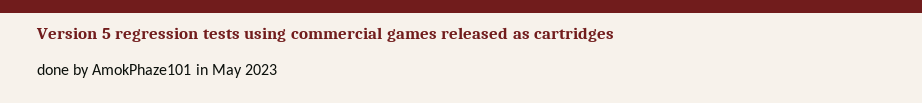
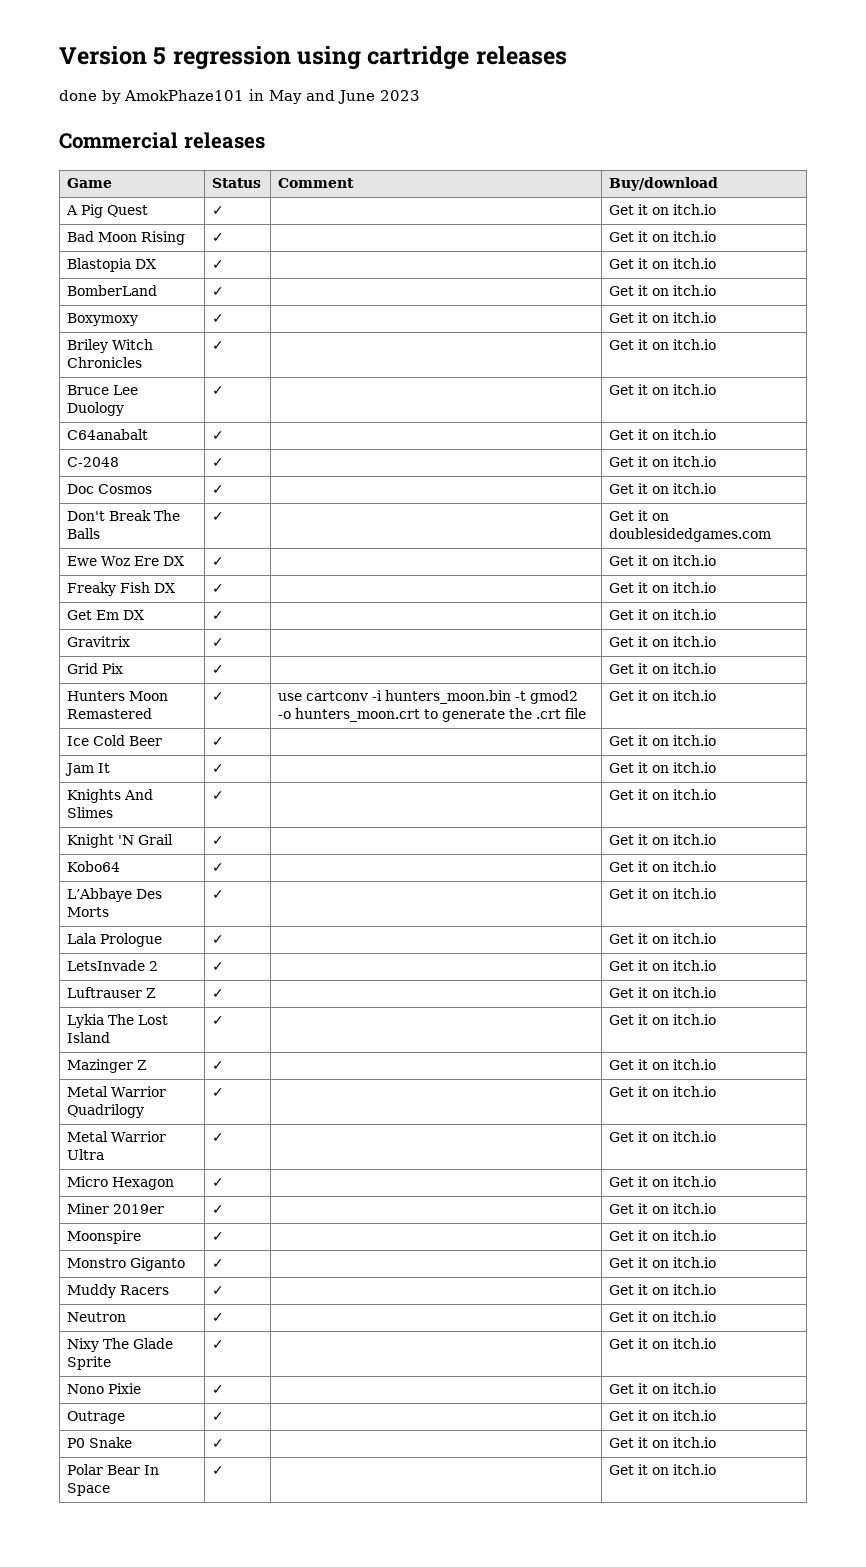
- Version 5 regression tests using commercial games released as cartridges
+ Version 5 regression using cartridge releases
- done by AmokPhaze101 in May 2023
+ done by AmokPhaze101 in May and June 2023
+ Commercial releases
+ Game | Status | Comment | Buy/download
+ A Pig Quest | ✓ | | Get it on itch.io
+ Bad Moon Rising | ✓ | | Get it on itch.io
+ Blastopia DX | ✓ | | Get it on itch.io
+ BomberLand | ✓ | | Get it on itch.io
+ Boxymoxy | ✓ | | Get it on itch.io
+ Briley Witch Chronicles | ✓ | | Get it on itch.io
+ Bruce Lee Duology | ✓ | | Get it on itch.io
+ C64anabalt | ✓ | | Get it on itch.io
+ C-2048 | ✓ | | Get it on itch.io
+ Doc Cosmos | ✓ | | Get it on itch.io
+ Don't Break The Balls | ✓ | | Get it on doublesidedgames.com
+ Ewe Woz Ere DX | ✓ | | Get it on itch.io
+ Freaky Fish DX | ✓ | | Get it on itch.io
+ Get Em DX | ✓ | | Get it on itch.io
+ Gravitrix | ✓ | | Get it on itch.io
+ Grid Pix | ✓ | | Get it on itch.io
+ Hunters Moon Remastered | ✓ | use cartconv -i hunters_moon.bin -t gmod2 -o hunters_moon.crt to generate the .crt file | Get it on itch.io
+ Ice Cold Beer | ✓ | | Get it on itch.io
+ Jam It | ✓ | | Get it on itch.io
+ Knights And Slimes | ✓ | | Get it on itch.io
+ Knight 'N Grail | ✓ | | Get it on itch.io
+ Kobo64 | ✓ | | Get it on itch.io
+ L’Abbaye Des Morts | ✓ | | Get it on itch.io
+ Lala Prologue | ✓ | | Get it on itch.io
+ LetsInvade 2 | ✓ | | Get it on itch.io
+ Luftrauser Z | ✓ | | Get it on itch.io
+ Lykia The Lost Island | ✓ | | Get it on itch.io
+ Mazinger Z | ✓ | | Get it on itch.io
+ Metal Warrior Quadrilogy | ✓ | | Get it on itch.io
+ Metal Warrior Ultra | ✓ | | Get it on itch.io
+ Micro Hexagon | ✓ | | Get it on itch.io
+ Miner 2019er | ✓ | | Get it on itch.io
+ Moonspire | ✓ | | Get it on itch.io
+ Monstro Giganto | ✓ | | Get it on itch.io
+ Muddy Racers | ✓ | | Get it on itch.io
+ Neutron | ✓ | | Get it on itch.io
+ Nixy The Glade Sprite | ✓ | | Get it on itch.io
+ Nono Pixie | ✓ | | Get it on itch.io
+ Outrage | ✓ | | Get it on itch.io
+ P0 Snake | ✓ | | Get it on itch.io
+ Polar Bear In Space | ✓ | | Get it on itch.io

